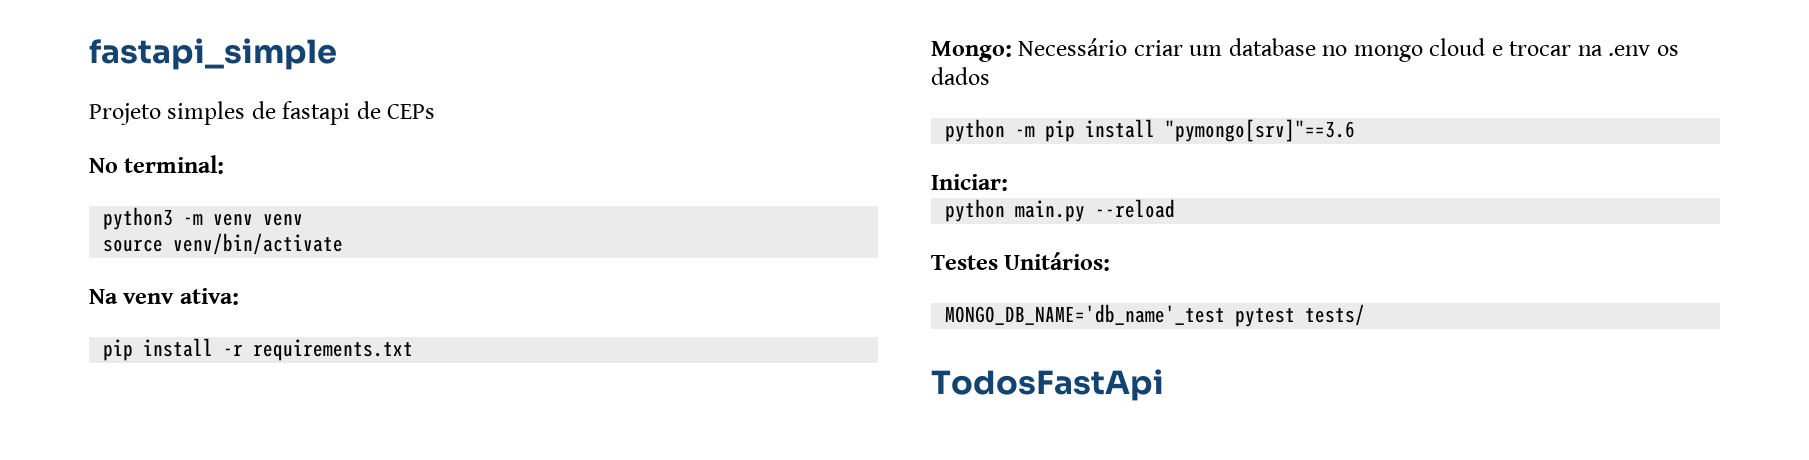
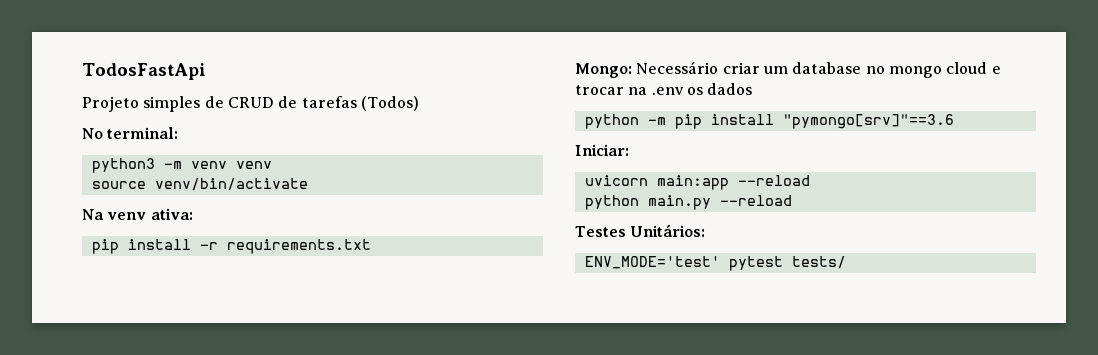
- fastapi_simple
+ TodosFastApi
- Projeto simples de fastapi de CEPs
+ Projeto simples de CRUD de tarefas (Todos)
+ uvicorn main:app --reload
- MONGO_DB_NAME='db_name'_test pytest tests/
+ ENV_MODE='test' pytest tests/
- TodosFastApi

